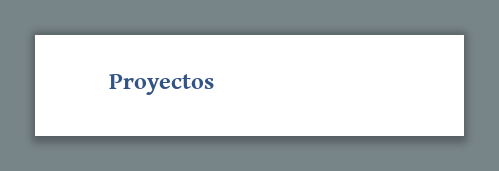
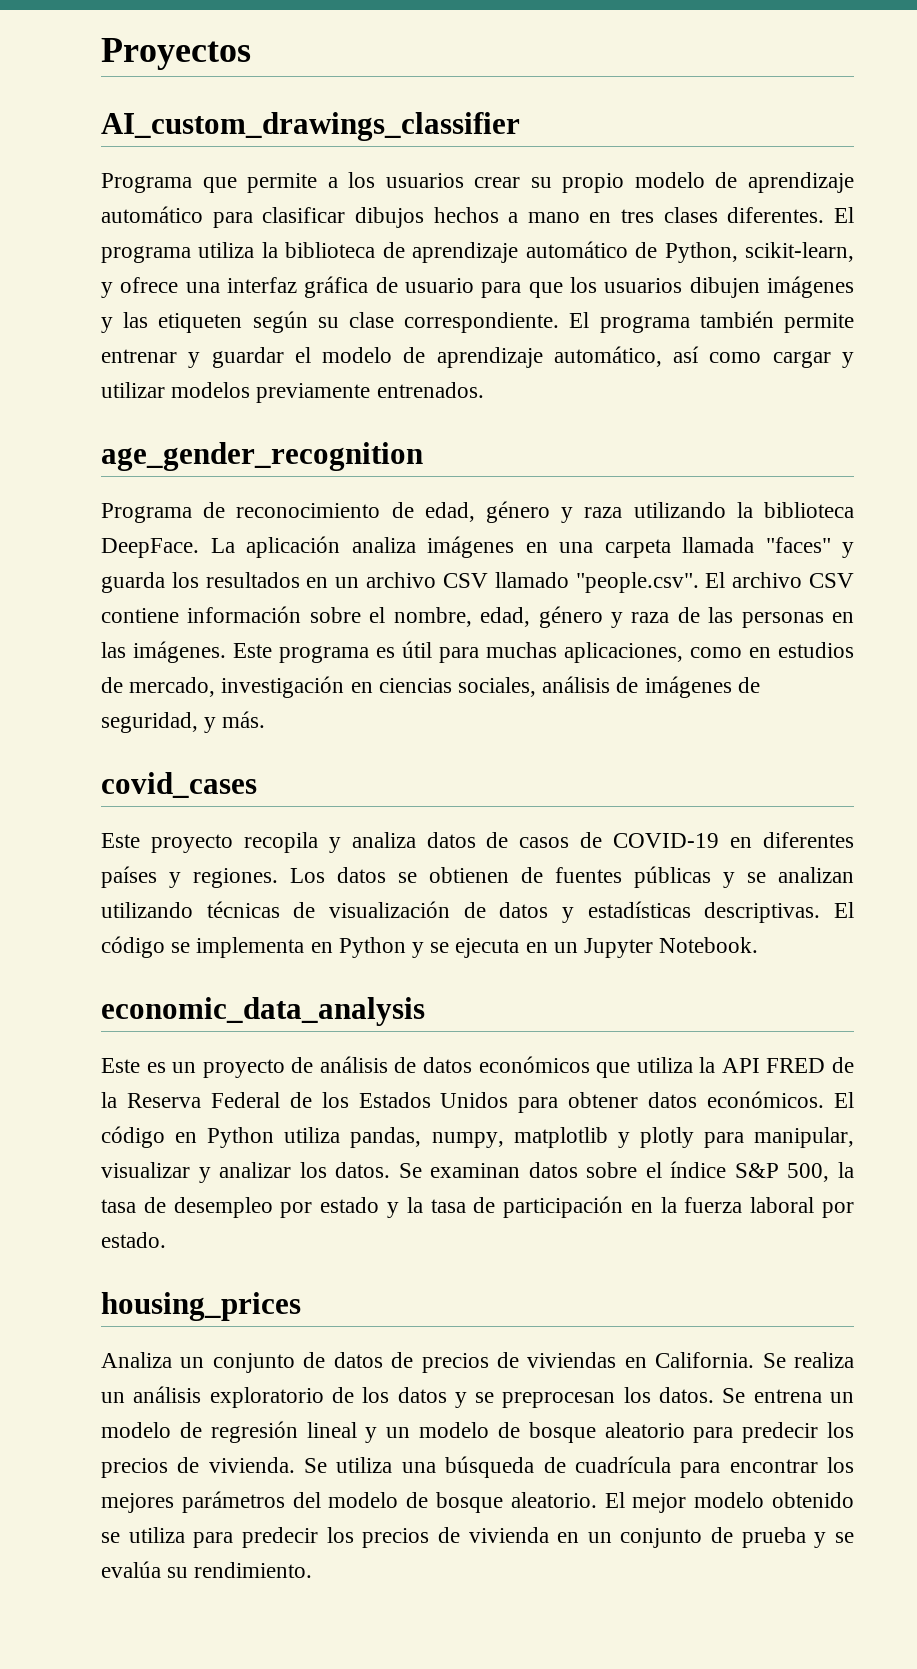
+ AI_custom_drawings_classifier
+ Programa que permite a los usuarios crear su propio modelo de aprendizaje automático para clasificar dibujos hechos a mano en tres clases diferentes. El programa utiliza la biblioteca de aprendizaje automático de Python, scikit-learn, y ofrece una interfaz gráfica de usuario para que los usuarios dibujen imágenes y las etiqueten según su clase correspondiente. El programa también permite entrenar y guardar el modelo de aprendizaje automático, así como cargar y utilizar modelos previamente entrenados.
+ age_gender_recognition
+ Programa de reconocimiento de edad, género y raza utilizando la biblioteca DeepFace. La aplicación analiza imágenes en una carpeta llamada "faces" y guarda los resultados en un archivo CSV llamado "people.csv". El archivo CSV contiene información sobre el nombre, edad, género y raza de las personas en las imágenes. Este programa es útil para muchas aplicaciones, como en estudios de mercado, investigación en ciencias sociales, análisis de imágenes de seguridad, y más.
+ covid_cases
+ Este proyecto recopila y analiza datos de casos de COVID-19 en diferentes países y regiones. Los datos se obtienen de fuentes públicas y se analizan utilizando técnicas de visualización de datos y estadísticas descriptivas. El código se implementa en Python y se ejecuta en un Jupyter Notebook.
+ economic_data_analysis
+ Este es un proyecto de análisis de datos económicos que utiliza la API FRED de la Reserva Federal de los Estados Unidos para obtener datos económicos. El código en Python utiliza pandas, numpy, matplotlib y plotly para manipular, visualizar y analizar los datos. Se examinan datos sobre el índice S&P 500, la tasa de desempleo por estado y la tasa de participación en la fuerza laboral por estado.
+ housing_prices
+ Analiza un conjunto de datos de precios de viviendas en California. Se realiza un análisis exploratorio de los datos y se preprocesan los datos. Se entrena un modelo de regresión lineal y un modelo de bosque aleatorio para predecir los precios de vivienda. Se utiliza una búsqueda de cuadrícula para encontrar los mejores parámetros del modelo de bosque aleatorio. El mejor modelo obtenido se utiliza para predecir los precios de vivienda en un conjunto de prueba y se evalúa su rendimiento.

